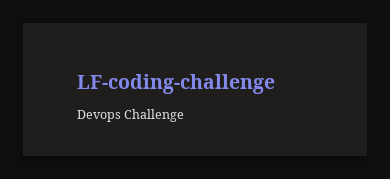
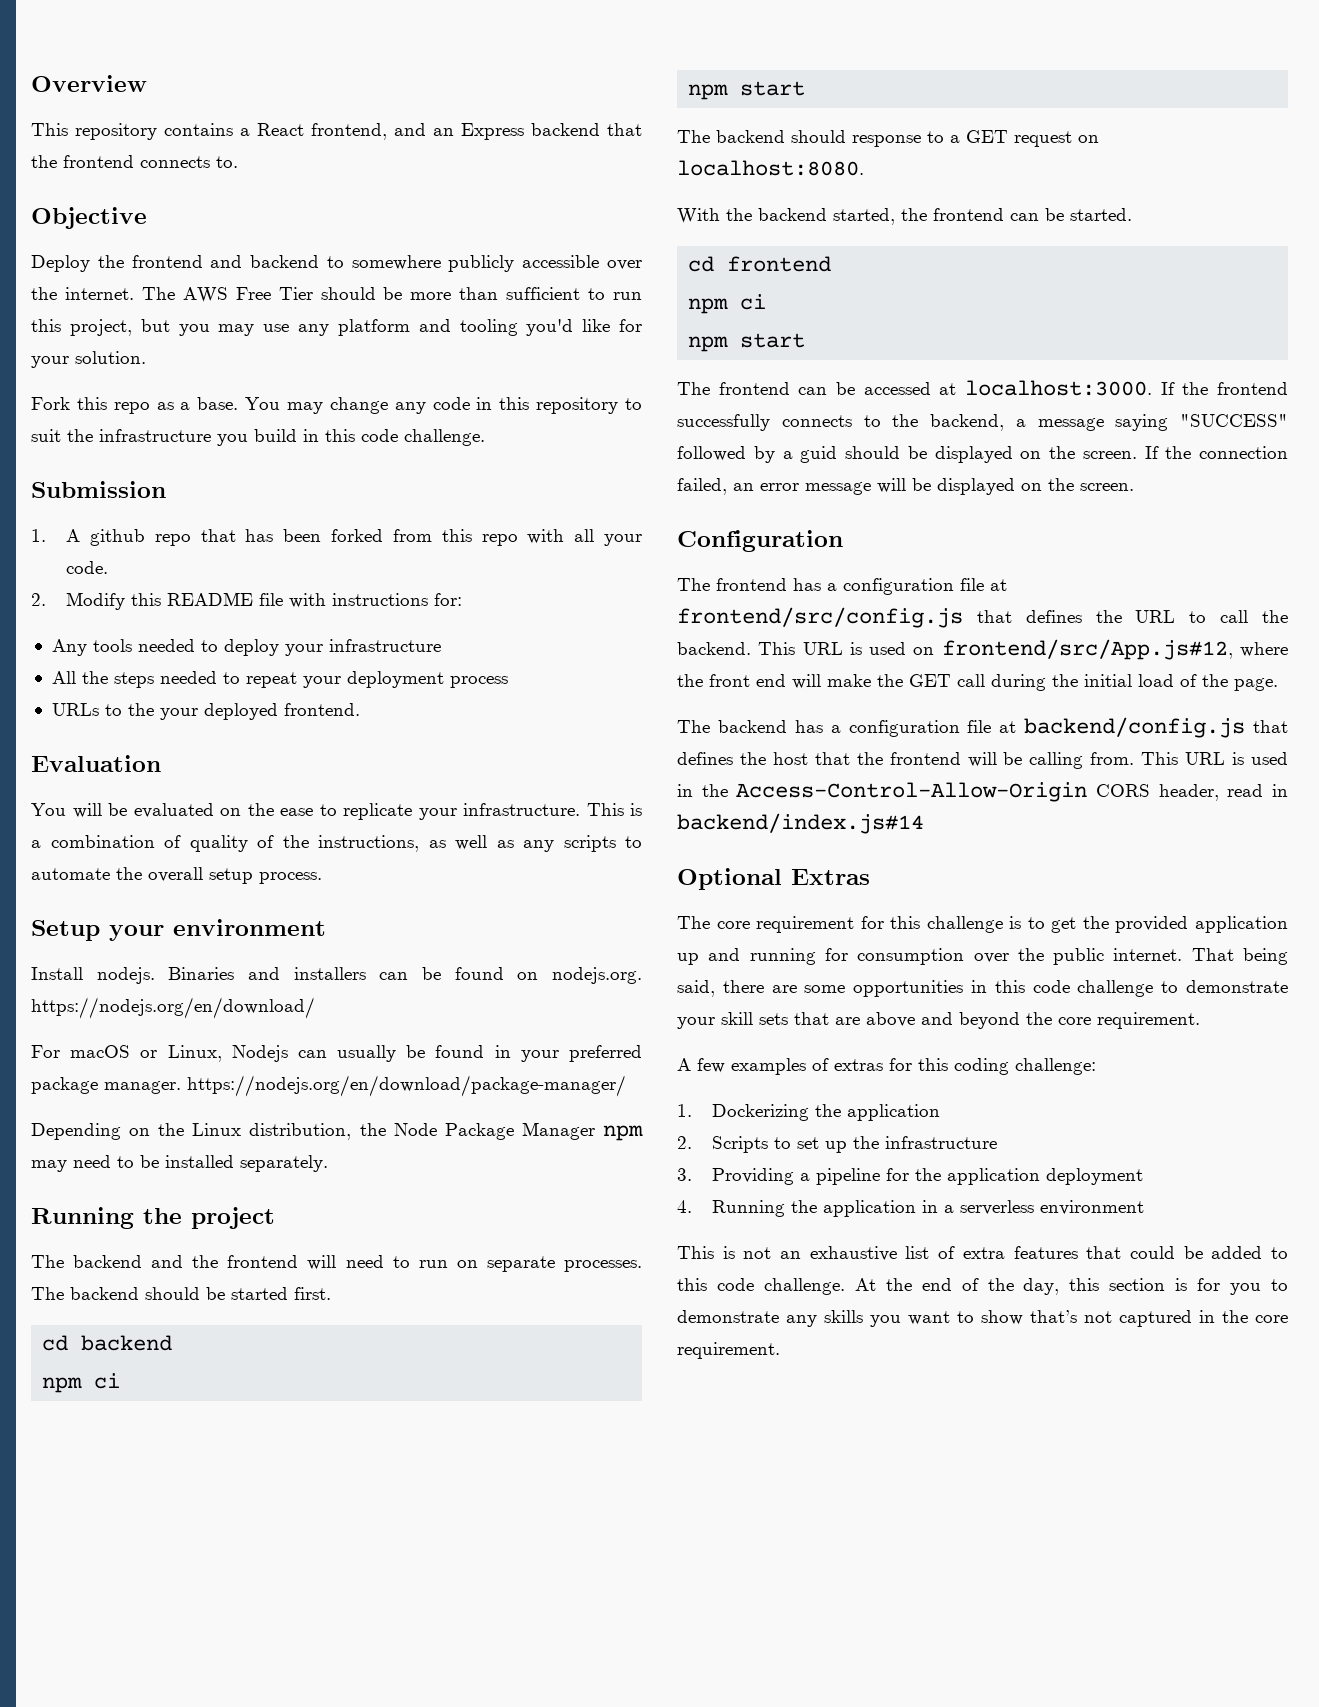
- LF-coding-challenge
- Devops Challenge
+ Overview
+ This repository contains a React frontend, and an Express backend that the frontend connects to.
+ Objective
+ Deploy the frontend and backend to somewhere publicly accessible over the internet. The AWS Free Tier should be more than sufficient to run this project, but you may use any platform and tooling you'd like for your solution.
+ Fork this repo as a base. You may change any code in this repository to suit the infrastructure you build in this code challenge.
+ Submission
+ 1. A github repo that has been forked from this repo with all your code.
+ 2. Modify this README file with instructions for:
+ Any tools needed to deploy your infrastructure
+ All the steps needed to repeat your deployment process
+ URLs to the your deployed frontend.
+ Evaluation
+ You will be evaluated on the ease to replicate your infrastructure. This is a combination of quality of the instructions, as well as any scripts to automate the overall setup process.
+ Setup your environment
+ Install nodejs. Binaries and installers can be found on nodejs.org. https://nodejs.org/en/download/
+ For macOS or Linux, Nodejs can usually be found in your preferred package manager. https://nodejs.org/en/download/package-manager/
+ Depending on the Linux distribution, the Node Package Manager npm may need to be installed separately.
+ Running the project
+ The backend and the frontend will need to run on separate processes. The backend should be started first.
+ cd backend
+ npm ci
+ npm start
+ The backend should response to a GET request on localhost:8080.
+ With the backend started, the frontend can be started.
+ cd frontend
+ npm ci
+ npm start
+ The frontend can be accessed at localhost:3000. If the frontend successfully connects to the backend, a message saying "SUCCESS" followed by a guid should be displayed on the screen. If the connection failed, an error message will be displayed on the screen.
+ Configuration
+ The frontend has a configuration file at frontend/src/config.js that defines the URL to call the backend. This URL is used on frontend/src/App.js#12, where the front end will make the GET call during the initial load of the page.
+ The backend has a configuration file at backend/config.js that defines the host that the frontend will be calling from. This URL is used in the Access-Control-Allow-Origin CORS header, read in backend/index.js#14
+ Optional Extras
+ The core requirement for this challenge is to get the provided application up and running for consumption over the public internet. That being said, there are some opportunities in this code challenge to demonstrate your skill sets that are above and beyond the core requirement.
+ A few examples of extras for this coding challenge:
+ 1. Dockerizing the application
+ 2. Scripts to set up the infrastructure
+ 3. Providing a pipeline for the application deployment
+ 4. Running the application in a serverless environment
+ This is not an exhaustive list of extra features that could be added to this code challenge. At the end of the day, this section is for you to demonstrate any skills you want to show that’s not captured in the core requirement.

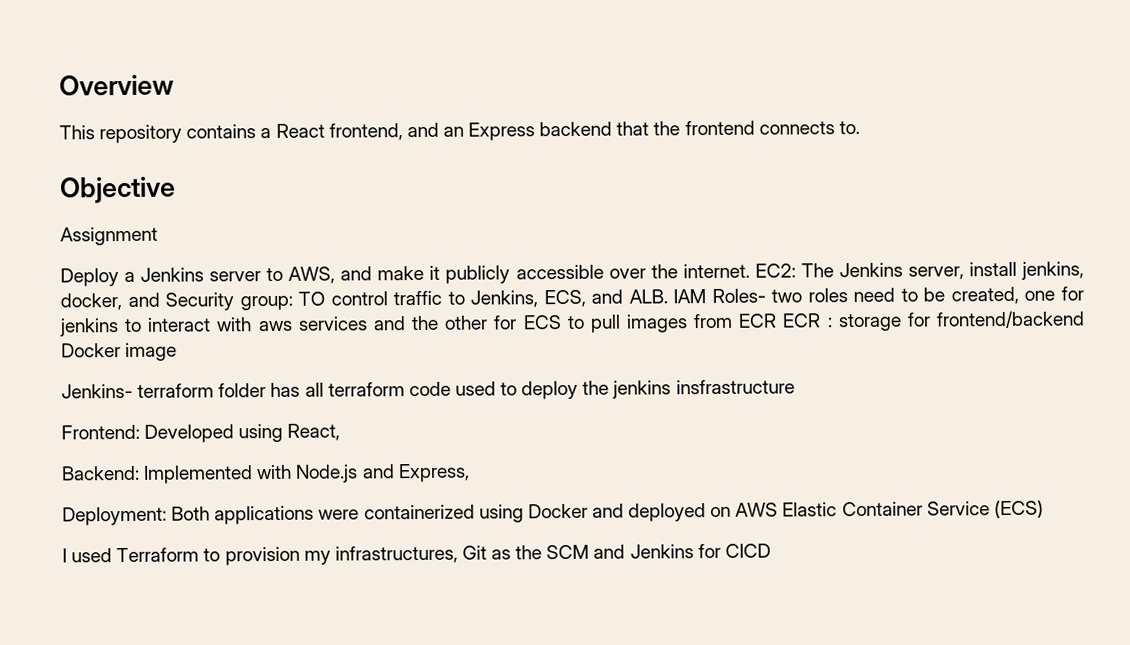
+ Assignment
- Deploy the frontend and backend to somewhere publicly accessible over the internet.
+ Deploy a Jenkins server to AWS, and make it publicly accessible over the internet.
- The AWS Free Tier should be more than sufficient to run this project, but you may use any platform and tooling you'd like for your solution.
- Fork this repo as a base. You may change any code in this repository to suit the infrastructure you build in this code challenge.
- Submission
- 1. A github repo that has been forked from this repo with all your code.
- 2. Modify this README file with instructions for:
- Any tools needed to deploy your infrastructure
- All the steps needed to repeat your deployment process
- URLs to the your deployed frontend.
- Evaluation
- You will be evaluated on the ease to replicate your infrastructure. This is a combination of quality of the instructions, as well as any scripts to automate the overall setup process.
- Setup your environment
- Install nodejs. Binaries and installers can be found on nodejs.org. https://nodejs.org/en/download/
- For macOS or Linux, Nodejs can usually be found in your preferred package manager. https://nodejs.org/en/download/package-manager/
- Depending on the Linux distribution, the Node Package Manager npm may need to be installed separately.
- Running the project
- The backend and the frontend will need to run on separate processes. The backend should be started first.
- cd backend
- npm ci
- npm start
- The backend should response to a GET request on localhost:8080.
- With the backend started, the frontend can be started.
- cd frontend
- npm ci
- npm start
- The frontend can be accessed at localhost:3000. If the frontend successfully connects to the backend, a message saying "SUCCESS" followed by a guid should be displayed on the screen. If the connection failed, an error message will be displayed on the screen.
- Configuration
- The frontend has a configuration file at frontend/src/config.js that defines the URL to call the backend. This URL is used on frontend/src/App.js#12, where the front end will make the GET call during the initial load of the page.
- The backend has a configuration file at backend/config.js that defines the host that the frontend will be calling from. This URL is used in the Access-Control-Allow-Origin CORS header, read in backend/index.js#14
- Optional Extras
- The core requirement for this challenge is to get the provided application up and running for consumption over the public internet. That being said, there are some opportunities in this code challenge to demonstrate your skill sets that are above and beyond the core requirement.
- A few examples of extras for this coding challenge:
- 1. Dockerizing the application
- 2. Scripts to set up the infrastructure
- 3. Providing a pipeline for the application deployment
- 4. Running the application in a serverless environment
- This is not an exhaustive list of extra features that could be added to this code challenge. At the end of the day, this section is for you to demonstrate any skills you want to show that’s not captured in the core requirement.
+ EC2: The Jenkins server, install jenkins, docker, and Security group: TO control traffic to Jenkins, ECS, and ALB. IAM Roles- two roles need to be created, one for jenkins to interact with aws services and the other for ECS to pull images from ECR ECR : storage for frontend/backend Docker image
+ Jenkins- terraform folder has all terraform code used to deploy the jenkins insfrastructure
+ Frontend: Developed using React,
+ Backend: Implemented with Node.js and Express,
+ Deployment: Both applications were containerized using Docker and deployed on AWS Elastic Container Service (ECS)
+ I used Terraform to provision my infrastructures, Git as the SCM and Jenkins for CICD

